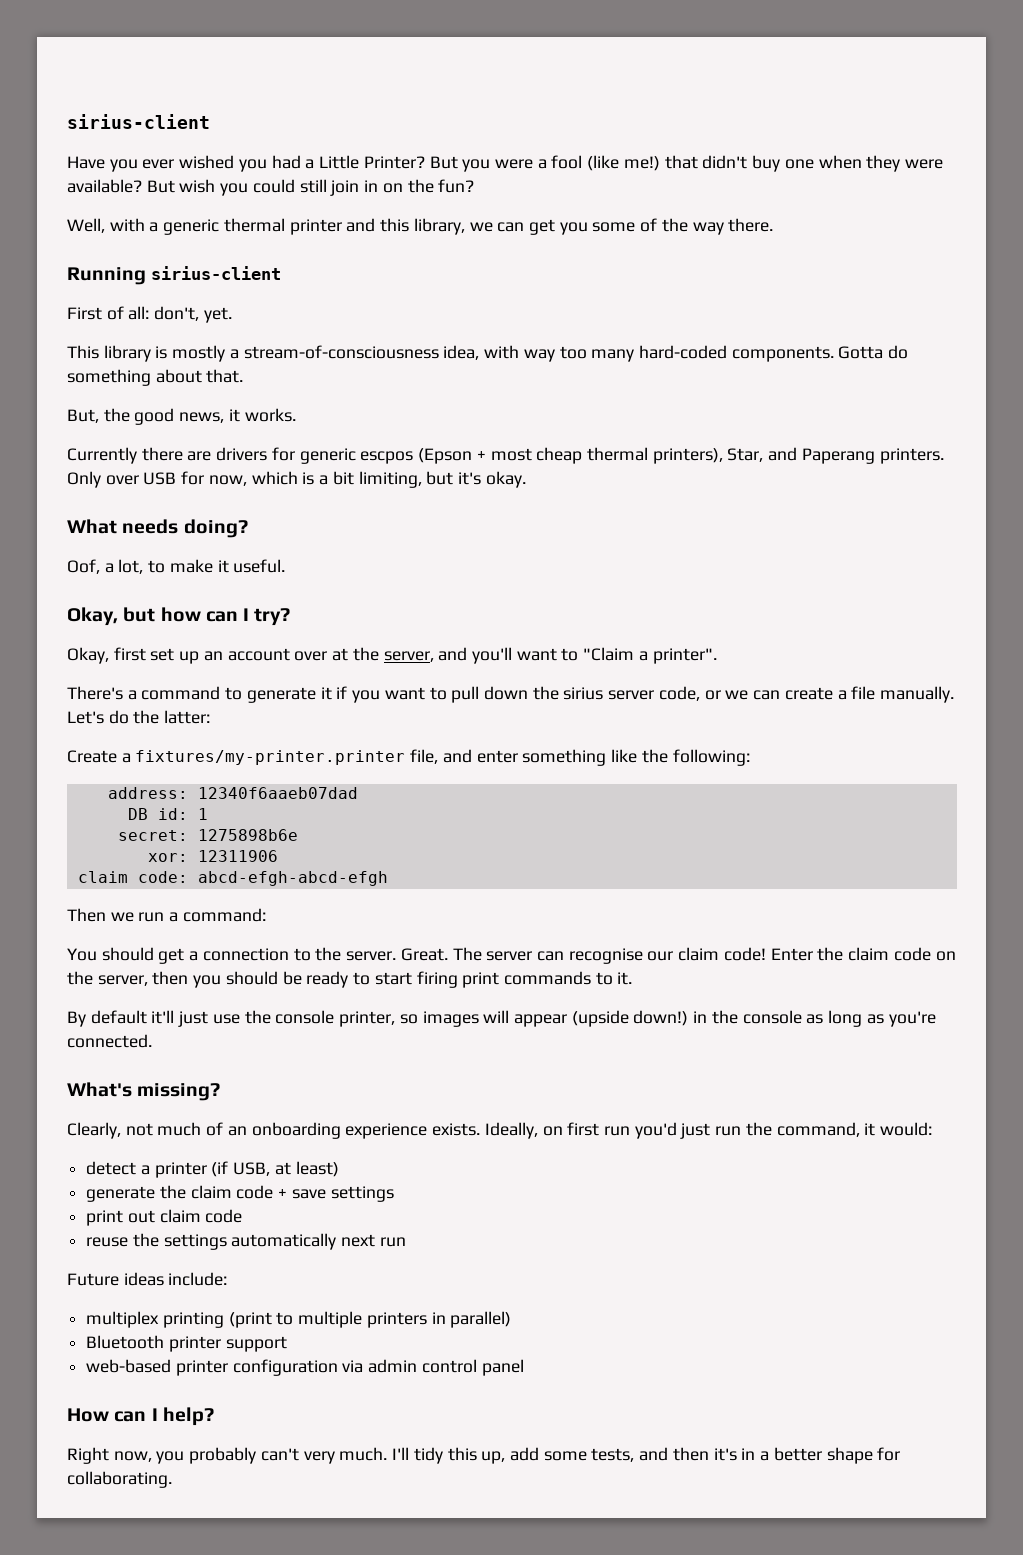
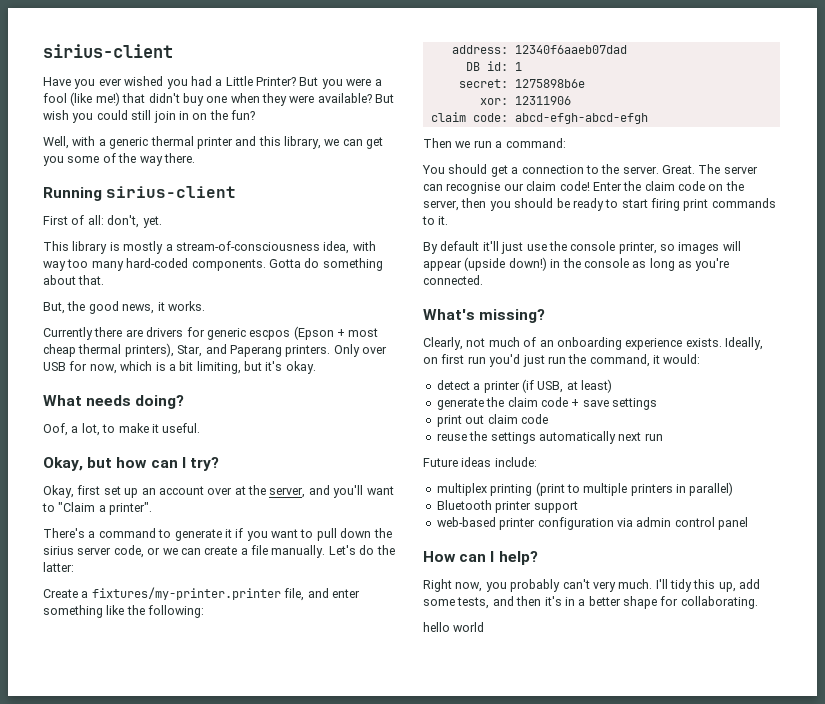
+ hello world

